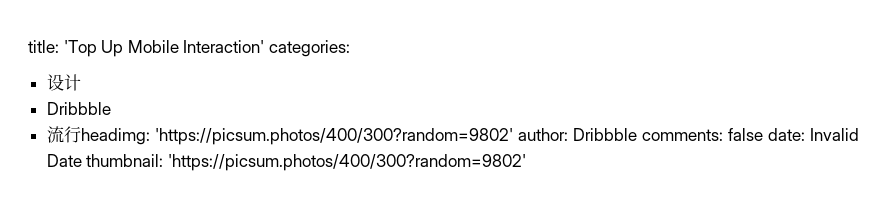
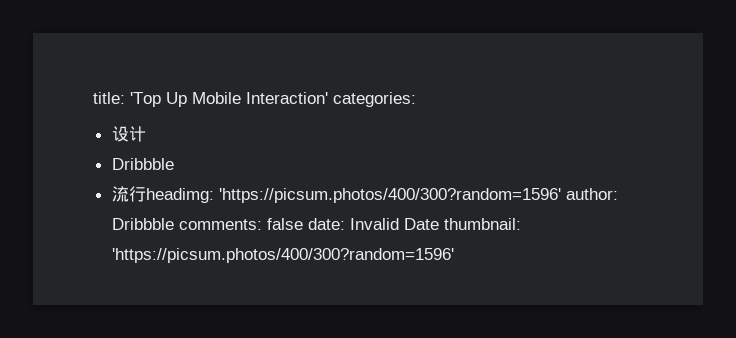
- 流行headimg: 'https://picsum.photos/400/300?random=9802' author: Dribbble comments: false date: Invalid Date thumbnail: 'https://picsum.photos/400/300?random=9802'
+ 流行headimg: 'https://picsum.photos/400/300?random=1596' author: Dribbble comments: false date: Invalid Date thumbnail: 'https://picsum.photos/400/300?random=1596'

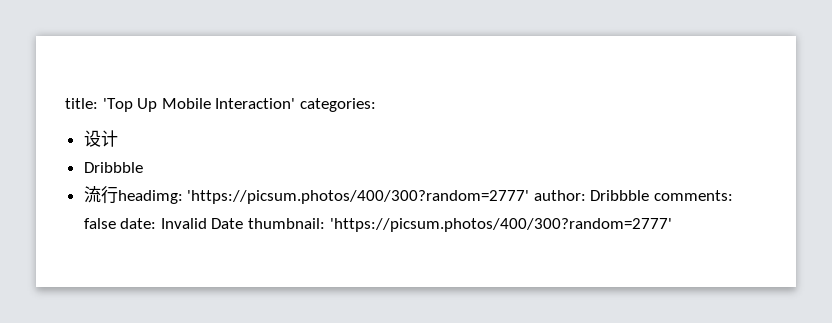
- 流行headimg: 'https://picsum.photos/400/300?random=1596' author: Dribbble comments: false date: Invalid Date thumbnail: 'https://picsum.photos/400/300?random=1596'
+ 流行headimg: 'https://picsum.photos/400/300?random=2777' author: Dribbble comments: false date: Invalid Date thumbnail: 'https://picsum.photos/400/300?random=2777'

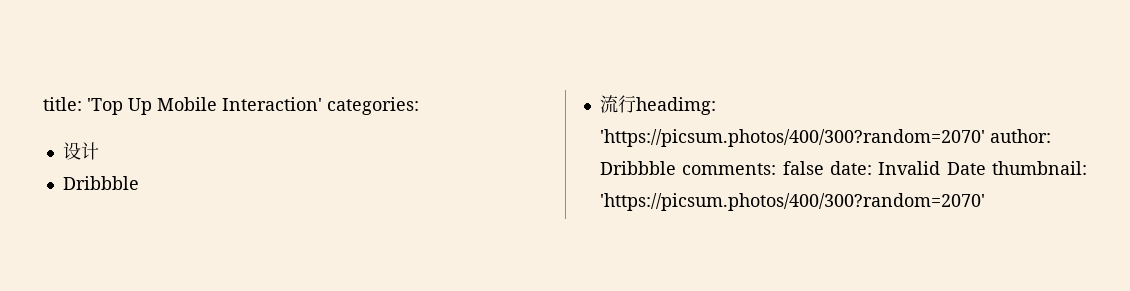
- 流行headimg: 'https://picsum.photos/400/300?random=2777' author: Dribbble comments: false date: Invalid Date thumbnail: 'https://picsum.photos/400/300?random=2777'
+ 流行headimg: 'https://picsum.photos/400/300?random=2070' author: Dribbble comments: false date: Invalid Date thumbnail: 'https://picsum.photos/400/300?random=2070'

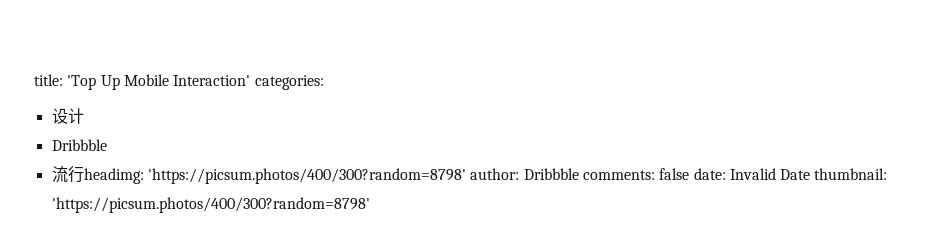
- 流行headimg: 'https://picsum.photos/400/300?random=2070' author: Dribbble comments: false date: Invalid Date thumbnail: 'https://picsum.photos/400/300?random=2070'
+ 流行headimg: 'https://picsum.photos/400/300?random=8798' author: Dribbble comments: false date: Invalid Date thumbnail: 'https://picsum.photos/400/300?random=8798'

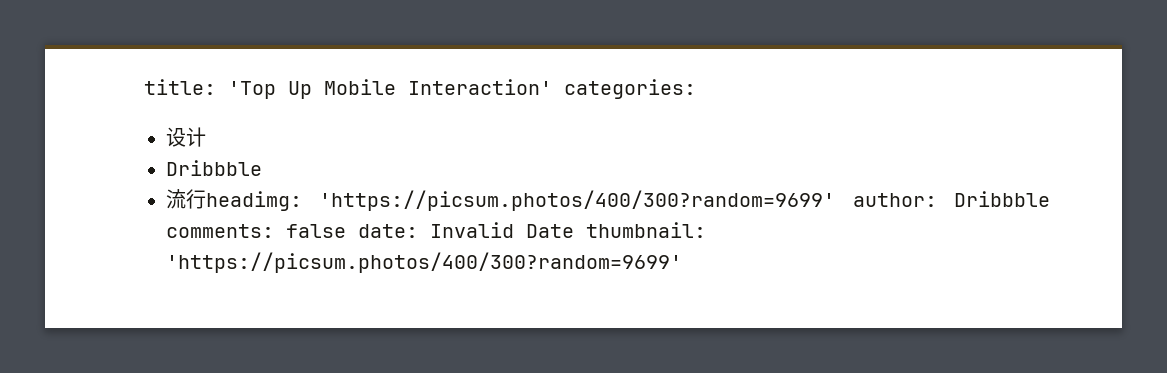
- 流行headimg: 'https://picsum.photos/400/300?random=8798' author: Dribbble comments: false date: Invalid Date thumbnail: 'https://picsum.photos/400/300?random=8798'
+ 流行headimg: 'https://picsum.photos/400/300?random=9699' author: Dribbble comments: false date: Invalid Date thumbnail: 'https://picsum.photos/400/300?random=9699'

